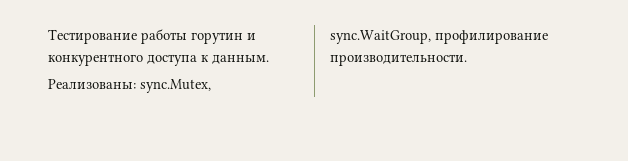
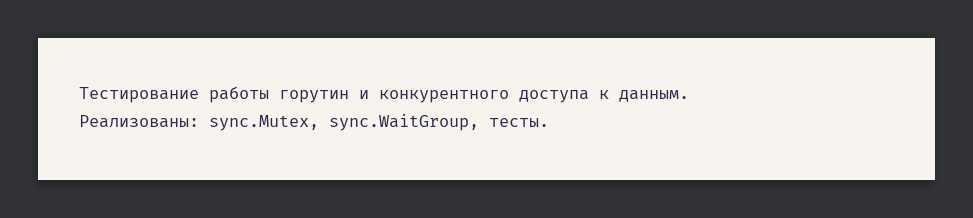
- Реализованы: sync.Mutex, sync.WaitGroup, профилирование производительности.
+ Реализованы: sync.Mutex, sync.WaitGroup, тесты.

